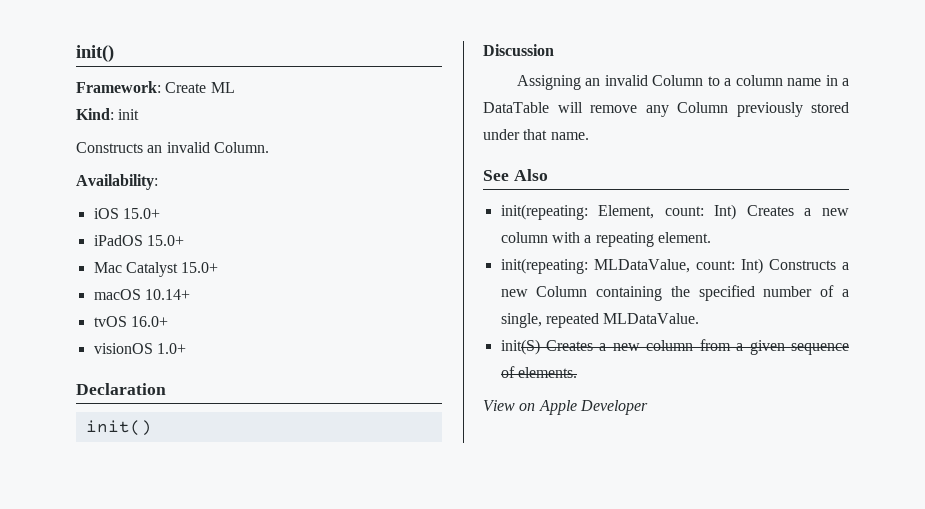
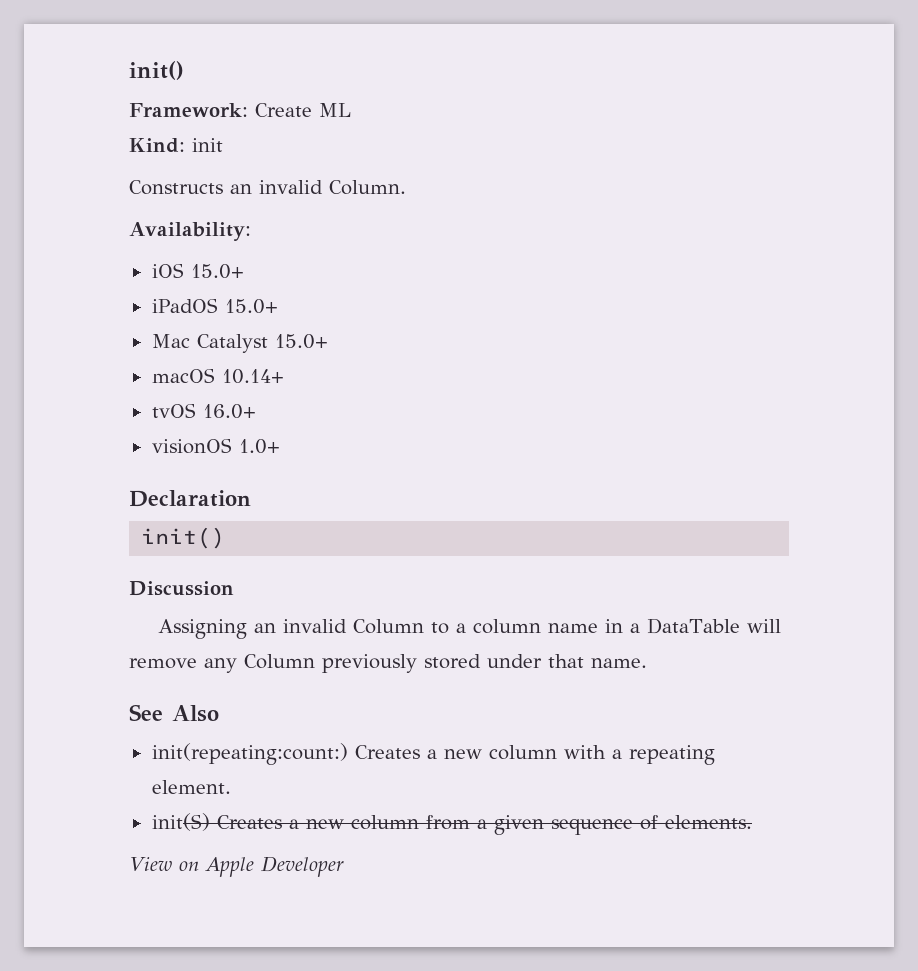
- init(repeating: Element, count: Int) Creates a new column with a repeating element.
+ init(repeating:count:) Creates a new column with a repeating element.
- init(repeating: MLDataValue, count: Int) Constructs a new Column containing the specified number of a single, repeated MLDataValue.

